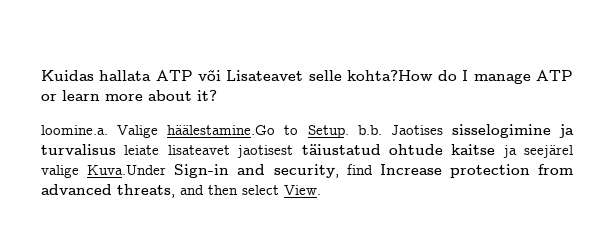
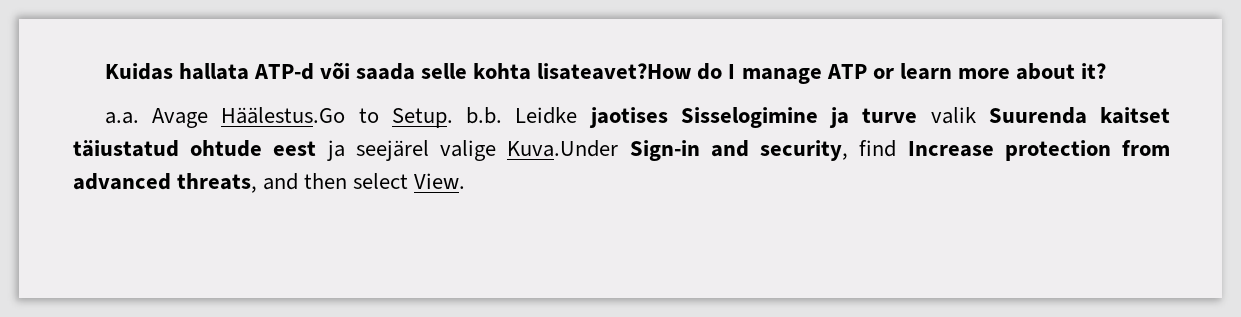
- Kuidas hallata ATP või Lisateavet selle kohta?How do I manage ATP or learn more about it?
+ Kuidas hallata ATP-d või saada selle kohta lisateavet?How do I manage ATP or learn more about it?
- loomine.a. Valige häälestamine.Go to Setup. b.b. Jaotises sisselogimine ja turvalisus leiate lisateavet jaotisest täiustatud ohtude kaitse ja seejärel valige Kuva.Under Sign-in and security, find Increase protection from advanced threats, and then select View.
+ a.a. Avage Häälestus.Go to Setup. b.b. Leidke jaotises Sisselogimine ja turve valik Suurenda kaitset täiustatud ohtude eest ja seejärel valige Kuva.Under Sign-in and security, find Increase protection from advanced threats, and then select View.

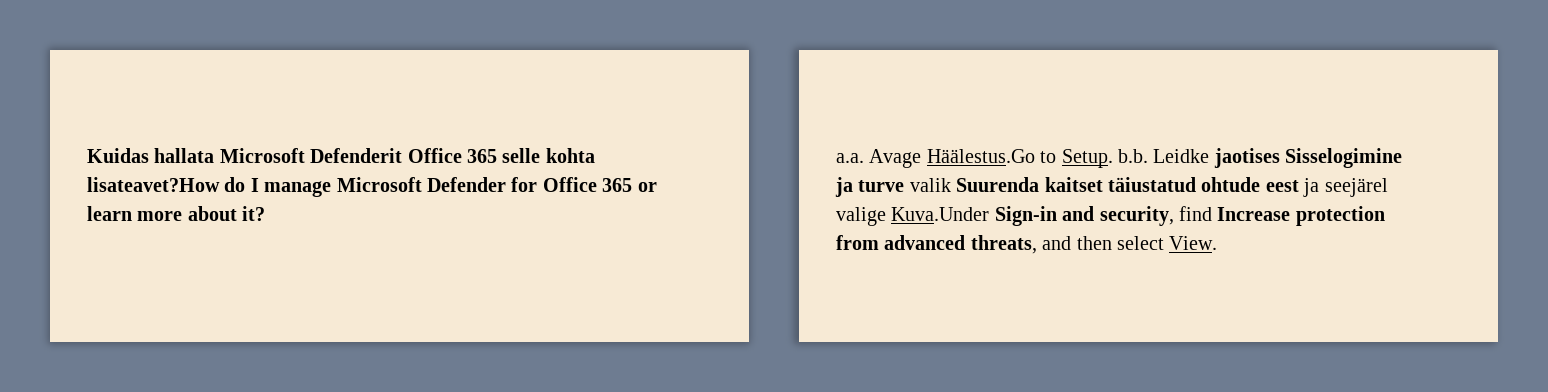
- Kuidas hallata ATP-d või saada selle kohta lisateavet?How do I manage ATP or learn more about it?
+ Kuidas hallata Microsoft Defenderit Office 365 selle kohta lisateavet?How do I manage Microsoft Defender for Office 365 or learn more about it?

